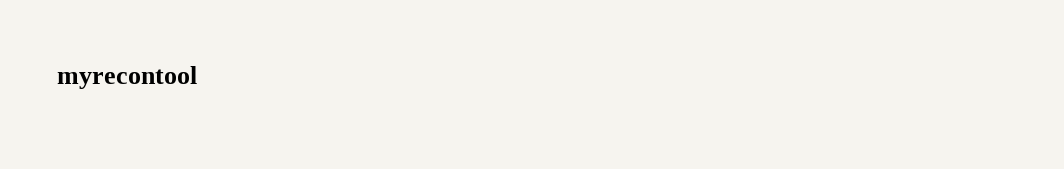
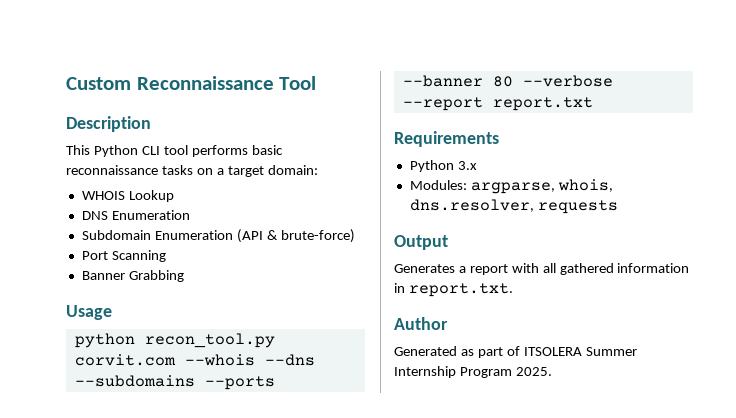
- myrecontool
+ Custom Reconnaissance Tool
+ Description
+ This Python CLI tool performs basic reconnaissance tasks on a target domain:
+ WHOIS Lookup
+ DNS Enumeration
+ Subdomain Enumeration (API & brute-force)
+ Port Scanning
+ Banner Grabbing
+ Usage
+ python recon_tool.py corvit.com --whois --dns --subdomains --ports --banner 80 --verbose --report report.txt
+ Requirements
+ Python 3.x
+ Modules: argparse, whois, dns.resolver, requests
+ Output
+ Generates a report with all gathered information in report.txt.
+ Author
+ Generated as part of ITSOLERA Summer Internship Program 2025.

